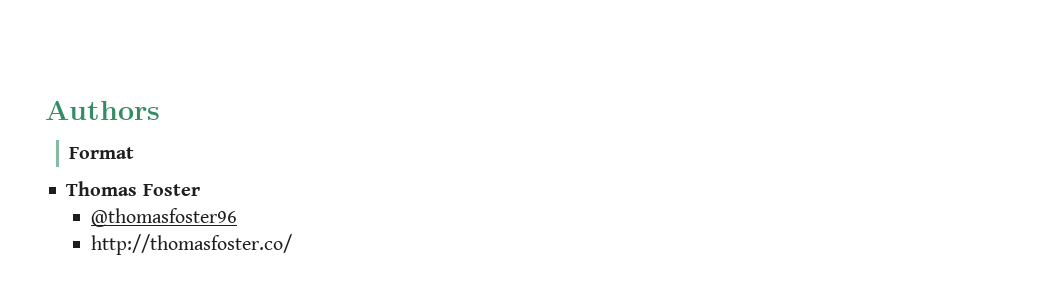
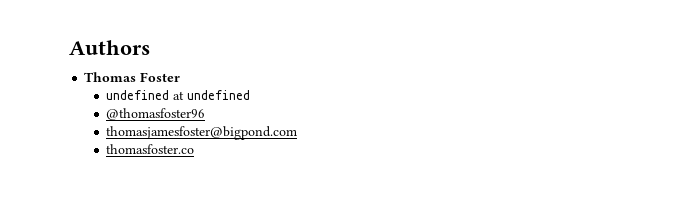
- Format
+ undefined at undefined
- http://thomasfoster.co/
+ thomasjamesfoster@bigpond.com
+ thomasfoster.co

